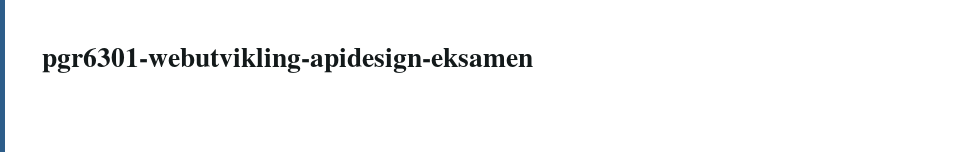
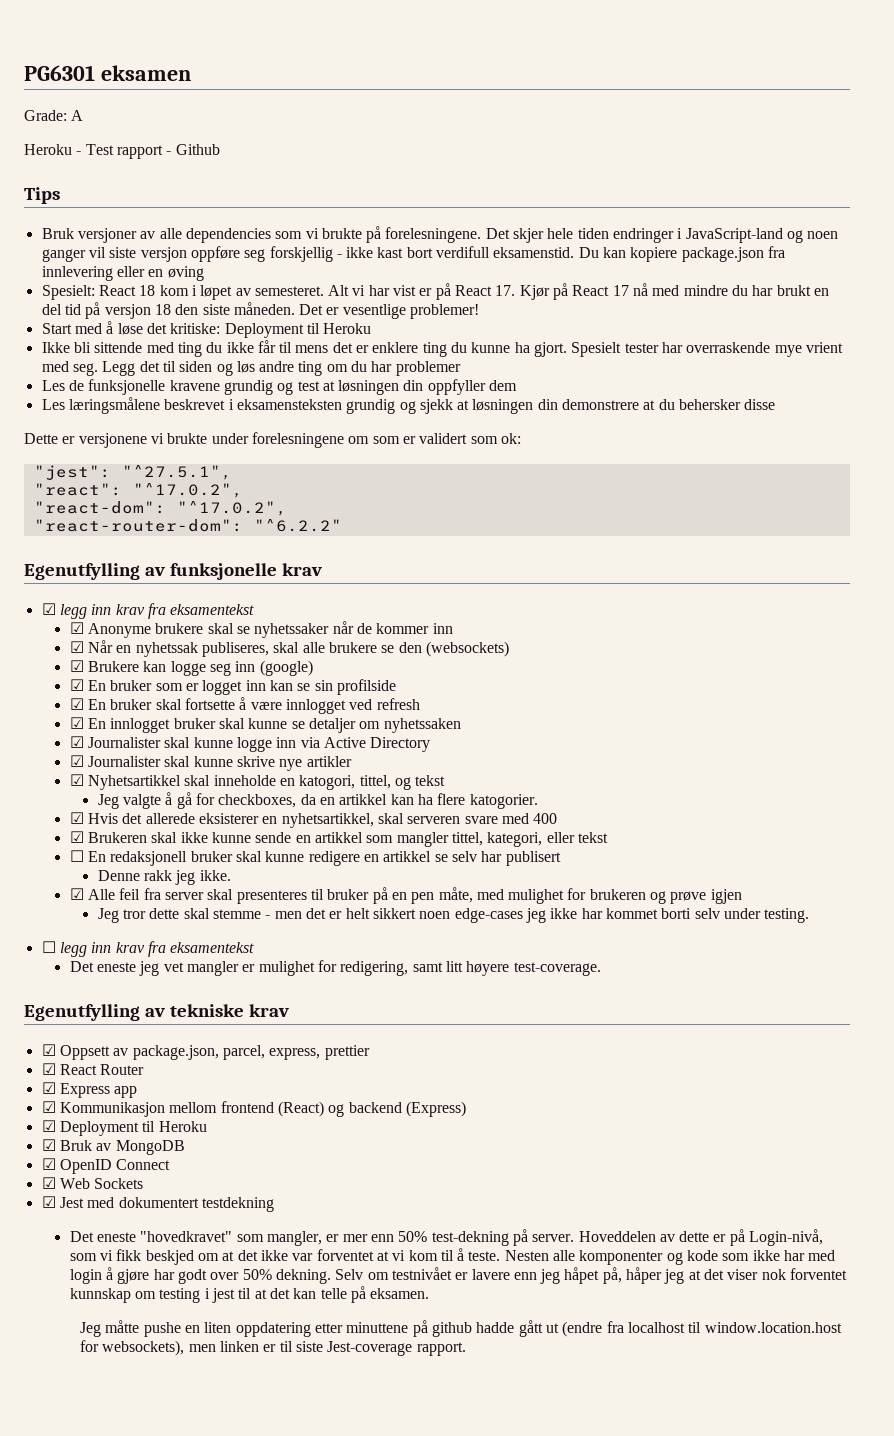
- pgr6301-webutvikling-apidesign-eksamen
+ PG6301 eksamen
+ Grade: A
+ Heroku - Test rapport - Github
+ Tips
+ Bruk versjoner av alle dependencies som vi brukte på forelesningene. Det skjer hele tiden endringer i JavaScript-land og noen ganger vil siste versjon oppføre seg forskjellig - ikke kast bort verdifull eksamenstid. Du kan kopiere package.json fra innlevering eller en øving
+ Spesielt: React 18 kom i løpet av semesteret. Alt vi har vist er på React 17. Kjør på React 17 nå med mindre du har brukt en del tid på versjon 18 den siste måneden. Det er vesentlige problemer!
+ Start med å løse det kritiske: Deployment til Heroku
+ Ikke bli sittende med ting du ikke får til mens det er enklere ting du kunne ha gjort. Spesielt tester har overraskende mye vrient med seg. Legg det til siden og løs andre ting om du har problemer
+ Les de funksjonelle kravene grundig og test at løsningen din oppfyller dem
+ Les læringsmålene beskrevet i eksamensteksten grundig og sjekk at løsningen din demonstrere at du behersker disse
+ Dette er versjonene vi brukte under forelesningene om som er validert som ok:
+ "jest": "^27.5.1",
+ "react": "^17.0.2",
+ "react-dom": "^17.0.2",
+ "react-router-dom": "^6.2.2"
+ Egenutfylling av funksjonelle krav
+ ☑ legg inn krav fra eksamentekst
+ ☑ Anonyme brukere skal se nyhetssaker når de kommer inn
+ ☑ Når en nyhetssak publiseres, skal alle brukere se den (websockets)
+ ☑ Brukere kan logge seg inn (google)
+ ☑ En bruker som er logget inn kan se sin profilside
+ ☑ En bruker skal fortsette å være innlogget ved refresh
+ ☑ En innlogget bruker skal kunne se detaljer om nyhetssaken
+ ☑ Journalister skal kunne logge inn via Active Directory
+ ☑ Journalister skal kunne skrive nye artikler
+ ☑ Nyhetsartikkel skal inneholde en katogori, tittel, og tekst
+ Jeg valgte å gå for checkboxes, da en artikkel kan ha flere katogorier.
+ ☑ Hvis det allerede eksisterer en nyhetsartikkel, skal serveren svare med 400
+ ☑ Brukeren skal ikke kunne sende en artikkel som mangler tittel, kategori, eller tekst
+ ☐ En redaksjonell bruker skal kunne redigere en artikkel se selv har publisert
+ Denne rakk jeg ikke.
+ ☑ Alle feil fra server skal presenteres til bruker på en pen måte, med mulighet for brukeren og prøve igjen
+ Jeg tror dette skal stemme - men det er helt sikkert noen edge-cases jeg ikke har kommet borti selv under testing.
+ ☐ legg inn krav fra eksamentekst
+ Det eneste jeg vet mangler er mulighet for redigering, samt litt høyere test-coverage.
+ Egenutfylling av tekniske krav
+ ☑ Oppsett av package.json, parcel, express, prettier
+ ☑ React Router
+ ☑ Express app
+ ☑ Kommunikasjon mellom frontend (React) og backend (Express)
+ ☑ Deployment til Heroku
+ ☑ Bruk av MongoDB
+ ☑ OpenID Connect
+ ☑ Web Sockets
+ ☑ Jest med dokumentert testdekning
+ Det eneste "hovedkravet" som mangler, er mer enn 50% test-dekning på server. Hoveddelen av dette er på Login-nivå, som vi fikk beskjed om at det ikke var forventet at vi kom til å teste. Nesten alle komponenter og kode som ikke har med login å gjøre har godt over 50% dekning. Selv om testnivået er lavere enn jeg håpet på, håper jeg at det viser nok forventet kunnskap om testing i jest til at det kan telle på eksamen.
+ Jeg måtte pushe en liten oppdatering etter minuttene på github hadde gått ut (endre fra localhost til window.location.host for websockets), men linken er til siste Jest-coverage rapport.

